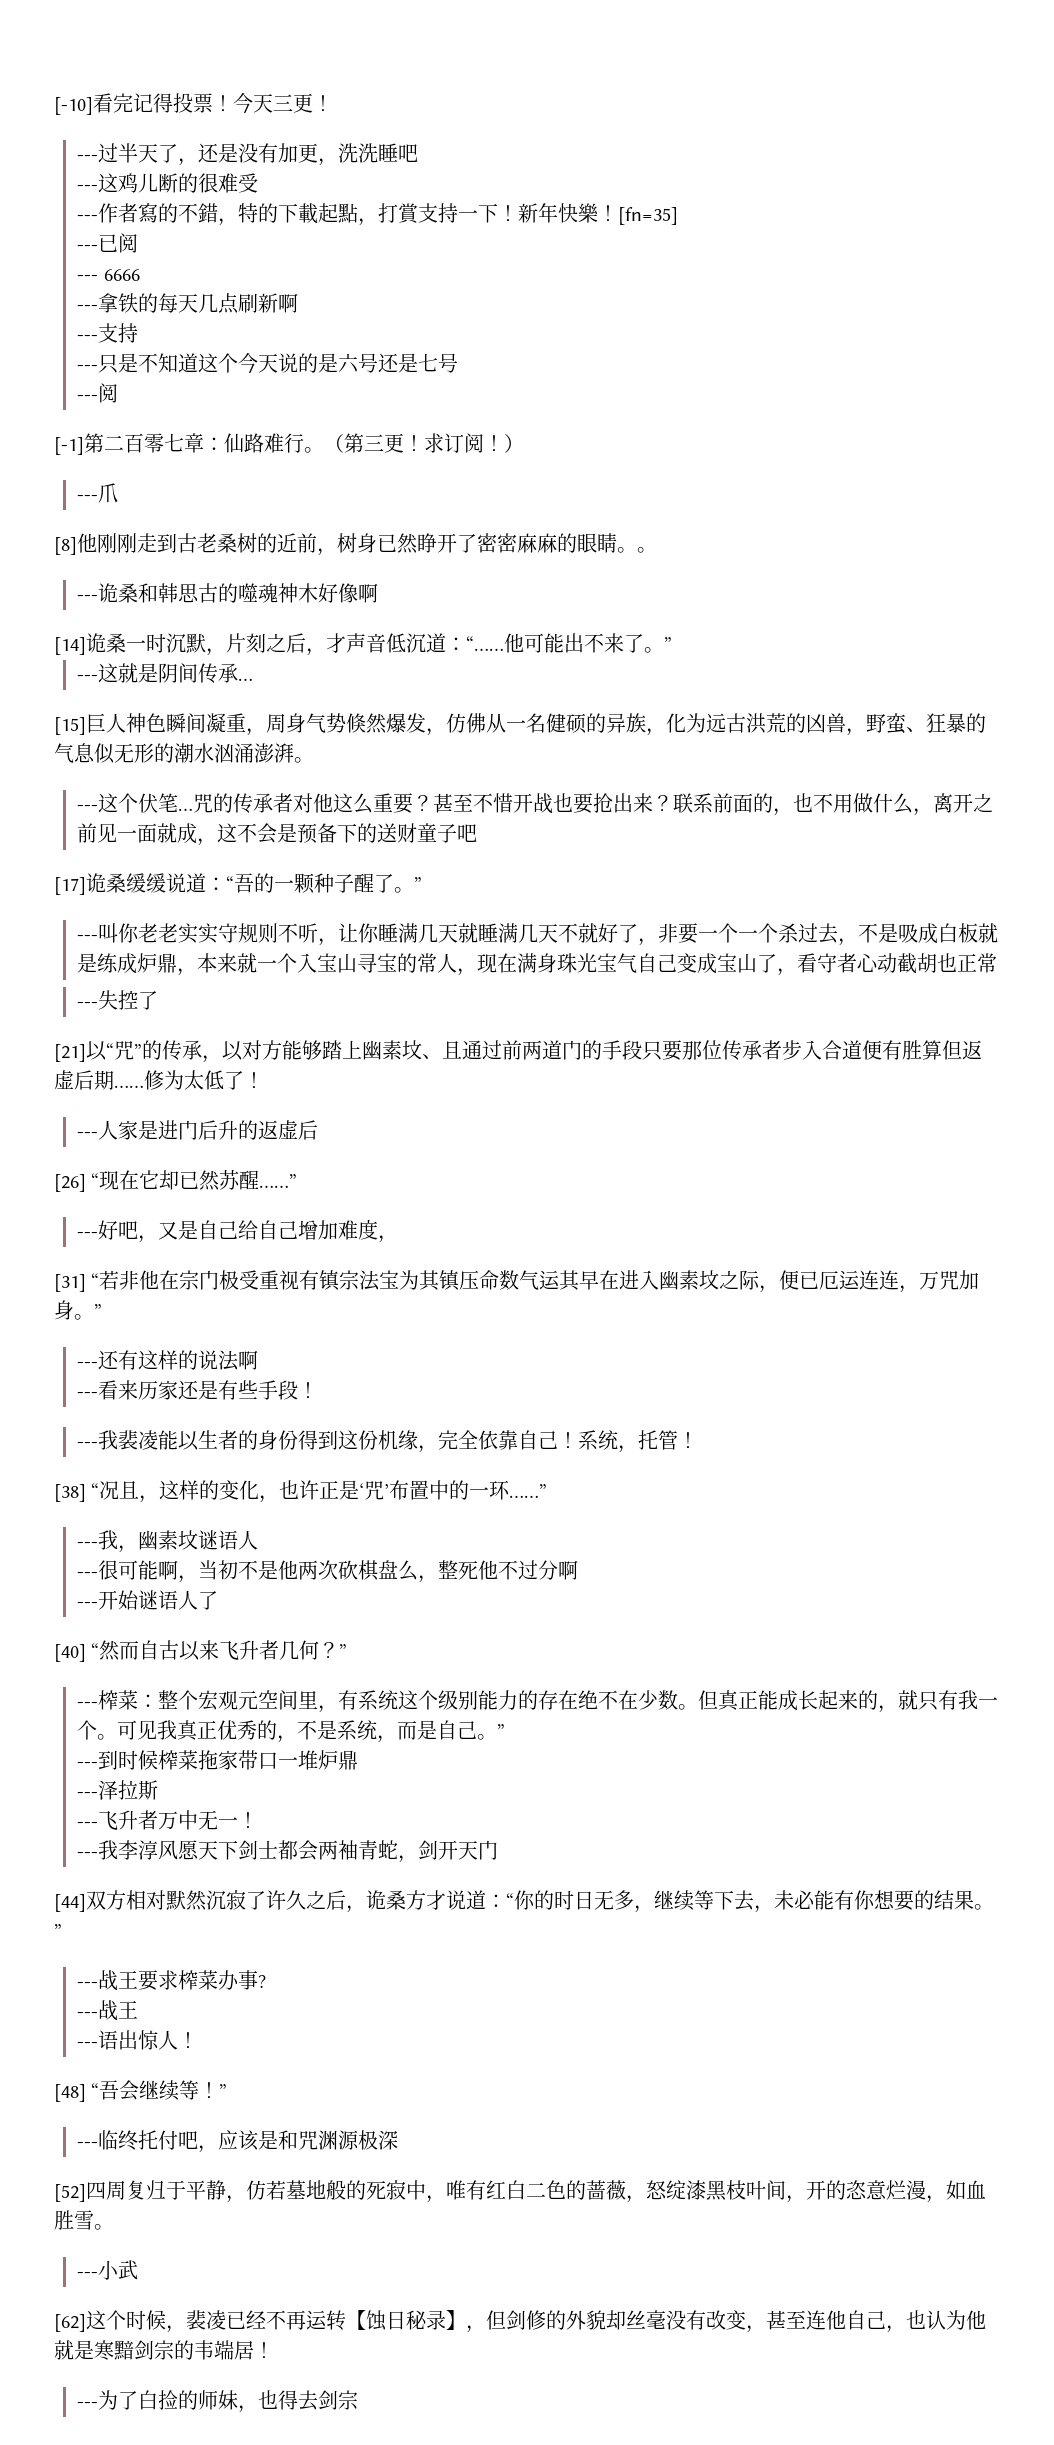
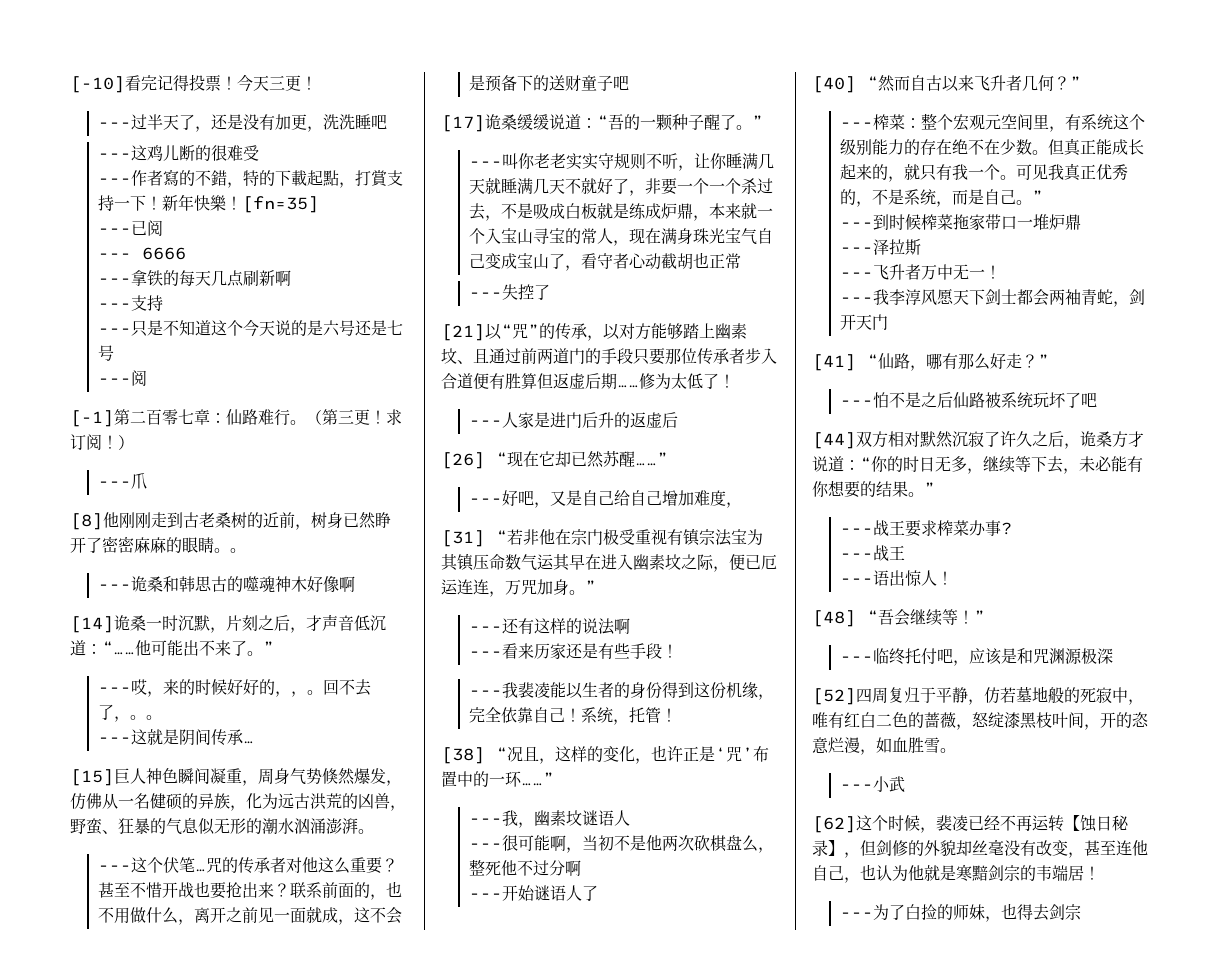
+ ---哎，来的时候好好的，，。回不去了，。。
+ [41] “仙路，哪有那么好走？”
+ ---怕不是之后仙路被系统玩坏了吧

